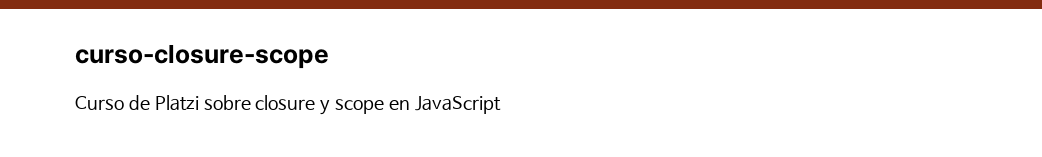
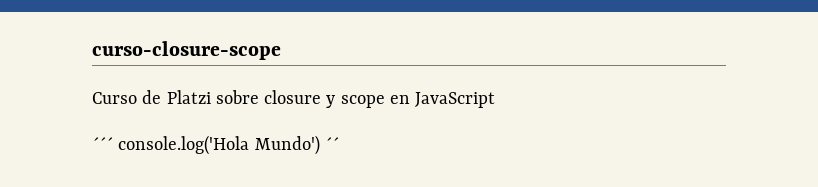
+ ´´´ console.log('Hola Mundo') ´´

